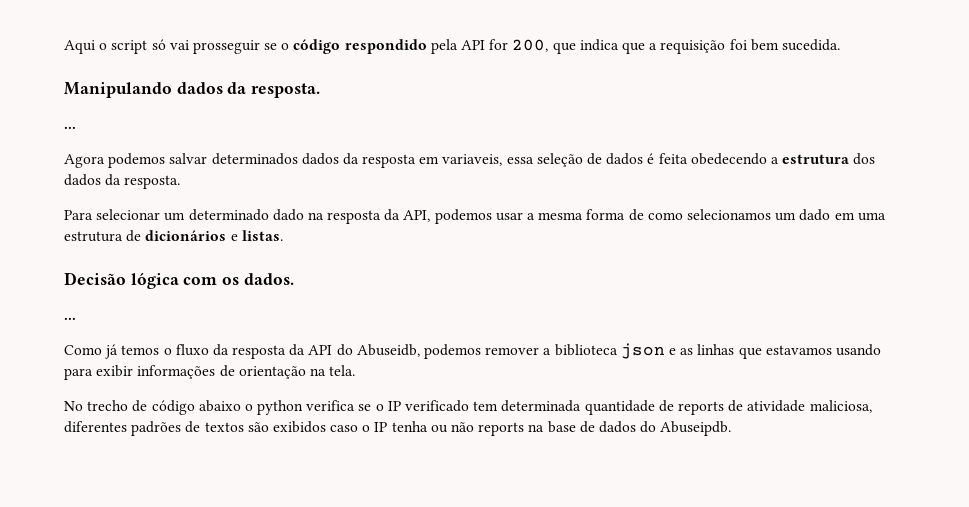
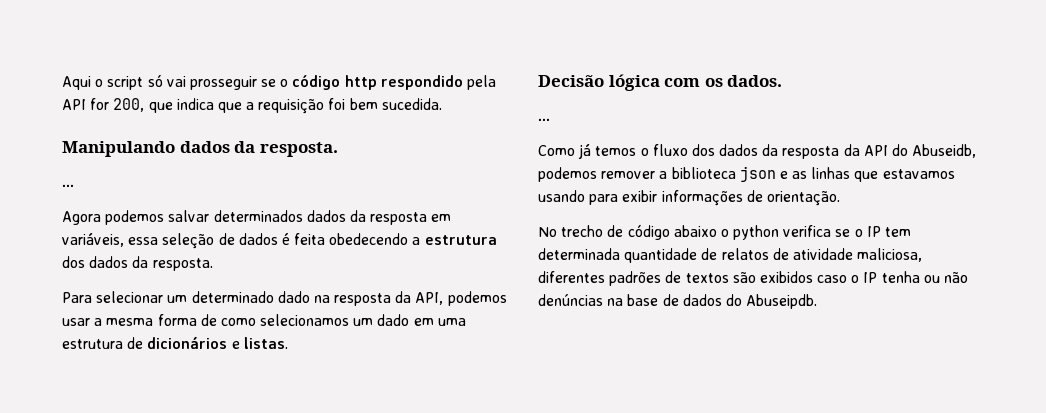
- Aqui o script só vai prosseguir se o código respondido pela API for 200, que indica que a requisição foi bem sucedida.
+ Aqui o script só vai prosseguir se o código http respondido pela API for 200, que indica que a requisição foi bem sucedida.
- Agora podemos salvar determinados dados da resposta em variaveis, essa seleção de dados é feita obedecendo a estrutura dos dados da resposta.
+ Agora podemos salvar determinados dados da resposta em variáveis, essa seleção de dados é feita obedecendo a estrutura dos dados da resposta.
- Como já temos o fluxo da resposta da API do Abuseidb, podemos remover a biblioteca json e as linhas que estavamos usando para exibir informações de orientação na tela.
+ Como já temos o fluxo dos dados da resposta da API do Abuseidb, podemos remover a biblioteca json e as linhas que estavamos usando para exibir informações de orientação.
- No trecho de código abaixo o python verifica se o IP verificado tem determinada quantidade de reports de atividade maliciosa, diferentes padrões de textos são exibidos caso o IP tenha ou não reports na base de dados do Abuseipdb.
+ No trecho de código abaixo o python verifica se o IP tem determinada quantidade de relatos de atividade maliciosa, diferentes padrões de textos são exibidos caso o IP tenha ou não denúncias na base de dados do Abuseipdb.

